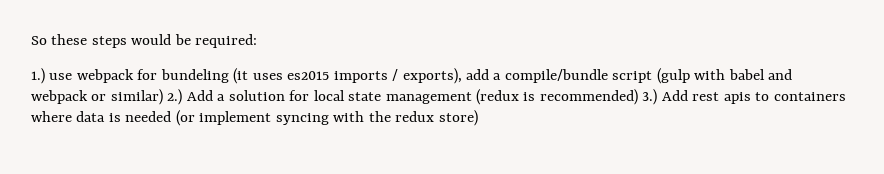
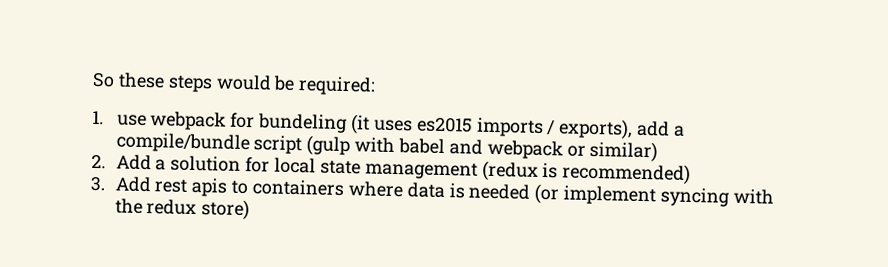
- 1.) use webpack for bundeling (it uses es2015 imports / exports), add a compile/bundle script (gulp with babel and webpack or similar) 2.) Add a solution for local state management (redux is recommended) 3.) Add rest apis to containers where data is needed (or implement syncing with the redux store)
+ 1. use webpack for bundeling (it uses es2015 imports / exports), add a compile/bundle script (gulp with babel and webpack or similar)
+ 2. Add a solution for local state management (redux is recommended)
+ 3. Add rest apis to containers where data is needed (or implement syncing with the redux store)

